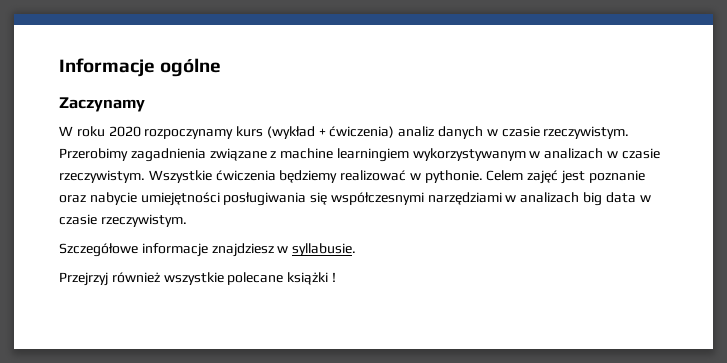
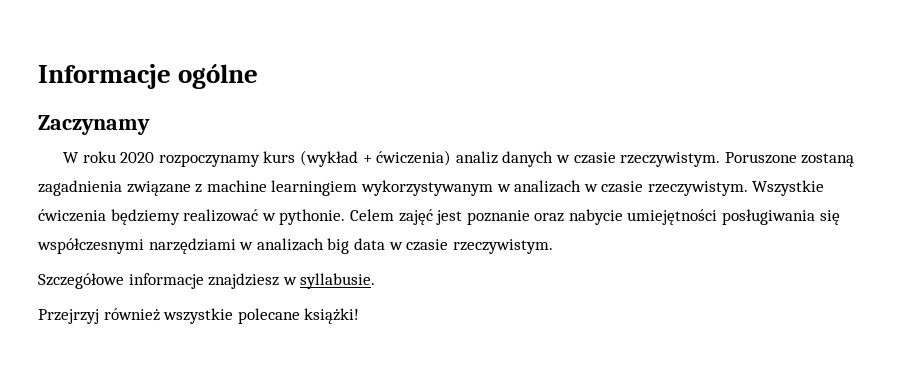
- Przerobimy zagadnienia związane z machine learningiem wykorzystywanym w analizach w czasie rzeczywistym.
+ Poruszone zostaną zagadnienia związane z machine learningiem wykorzystywanym w analizach w czasie rzeczywistym.
- Przejrzyj również wszystkie polecane książki !
+ Przejrzyj również wszystkie polecane książki!

